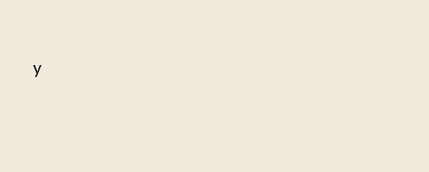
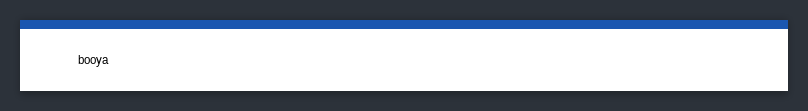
- y
+ booya

